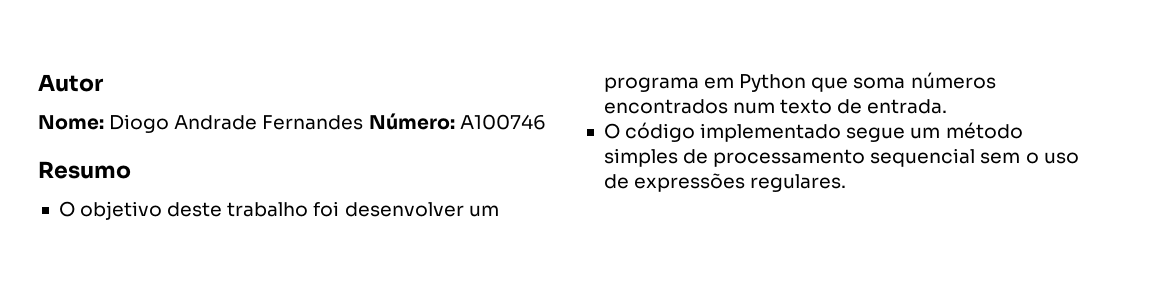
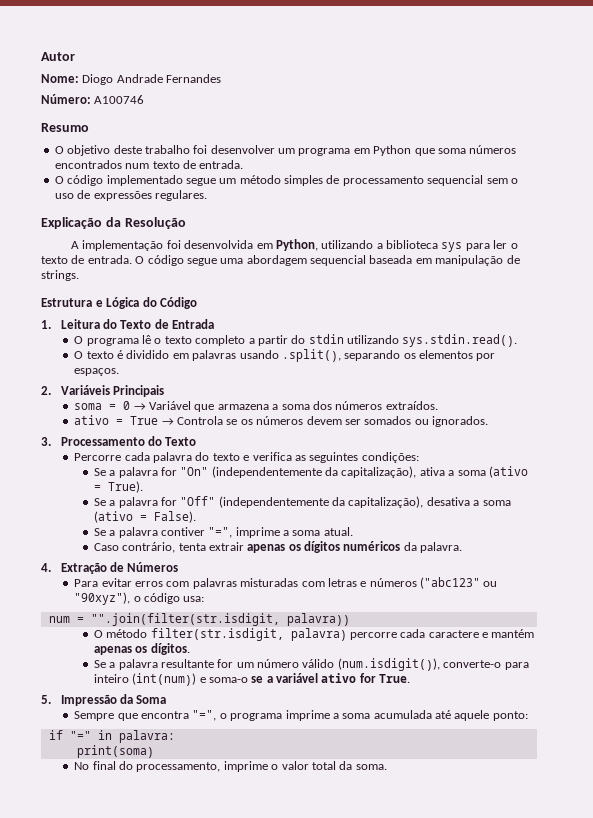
- Nome: Diogo Andrade Fernandes Número: A100746
+ Nome: Diogo Andrade Fernandes
+ Número: A100746
+ Explicação da Resolução
+ A implementação foi desenvolvida em Python, utilizando a biblioteca sys para ler o texto de entrada. O código segue uma abordagem sequencial baseada em manipulação de strings.
+ Estrutura e Lógica do Código
+ 1. Leitura do Texto de Entrada
+ O programa lê o texto completo a partir do stdin utilizando sys.stdin.read().
+ O texto é dividido em palavras usando .split(), separando os elementos por espaços.
+ 2. Variáveis Principais
+ soma = 0 → Variável que armazena a soma dos números extraídos.
+ ativo = True → Controla se os números devem ser somados ou ignorados.
+ 3. Processamento do Texto
+ Percorre cada palavra do texto e verifica as seguintes condições:
+ Se a palavra for "On" (independentemente da capitalização), ativa a soma (ativo = True).
+ Se a palavra for "Off" (independentemente da capitalização), desativa a soma (ativo = False).
+ Se a palavra contiver "=", imprime a soma atual.
+ Caso contrário, tenta extrair apenas os dígitos numéricos da palavra.
+ 4. Extração de Números
+ Para evitar erros com palavras misturadas com letras e números ("abc123" ou "90xyz"), o código usa:
+ num = "".join(filter(str.isdigit, palavra))
+ O método filter(str.isdigit, palavra) percorre cada caractere e mantém apenas os dígitos.
+ Se a palavra resultante for um número válido (num.isdigit()), converte-o para inteiro (int(num)) e soma-o se a variável ativo for True.
+ 5. Impressão da Soma
+ Sempre que encontra "=", o programa imprime a soma acumulada até aquele ponto:
+ if "=" in palavra:
+ print(soma)
+ No final do processamento, imprime o valor total da soma.

